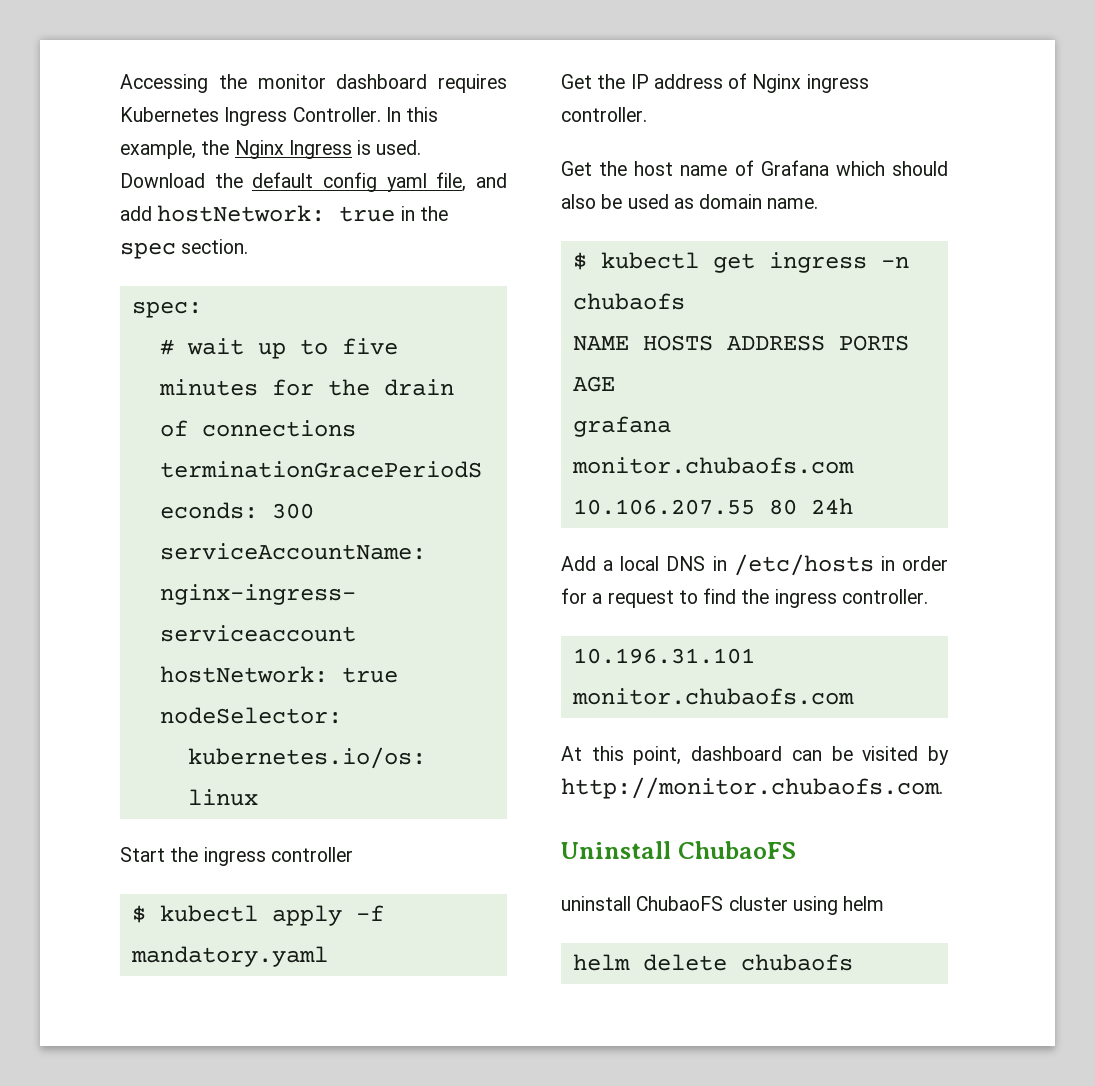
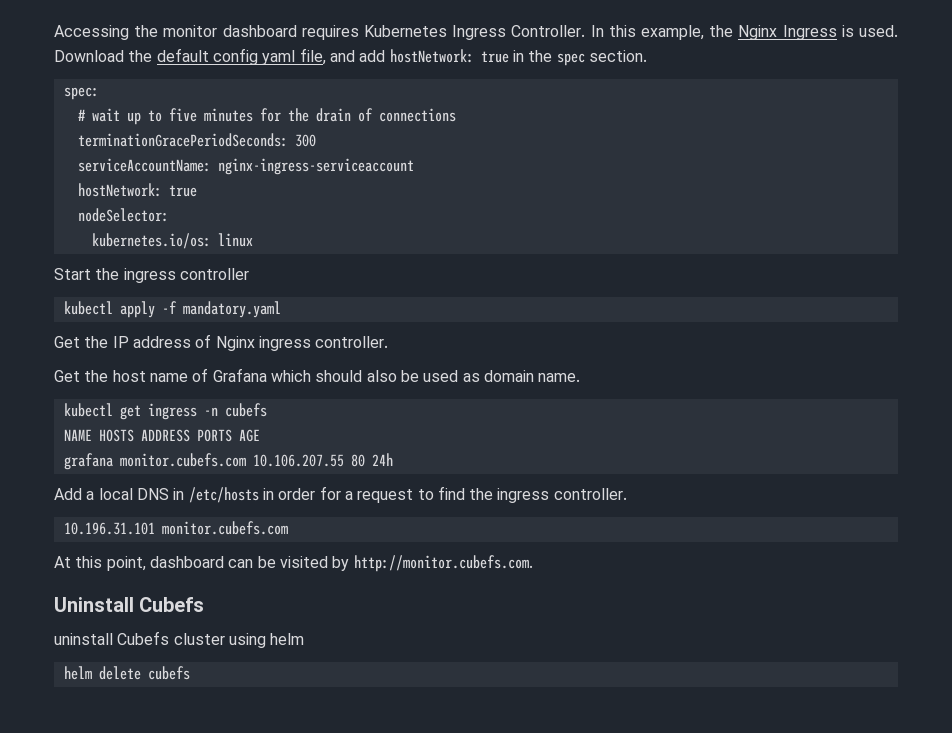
- $ kubectl apply -f mandatory.yaml
+ kubectl apply -f mandatory.yaml
- $ kubectl get ingress -n chubaofs
+ kubectl get ingress -n cubefs
- grafana monitor.chubaofs.com 10.106.207.55 80 24h
+ grafana monitor.cubefs.com 10.106.207.55 80 24h
- 10.196.31.101 monitor.chubaofs.com
+ 10.196.31.101 monitor.cubefs.com
- At this point, dashboard can be visited by http://monitor.chubaofs.com.
+ At this point, dashboard can be visited by http://monitor.cubefs.com.
- Uninstall ChubaoFS
+ Uninstall Cubefs
- uninstall ChubaoFS cluster using helm
+ uninstall Cubefs cluster using helm
- helm delete chubaofs
+ helm delete cubefs

